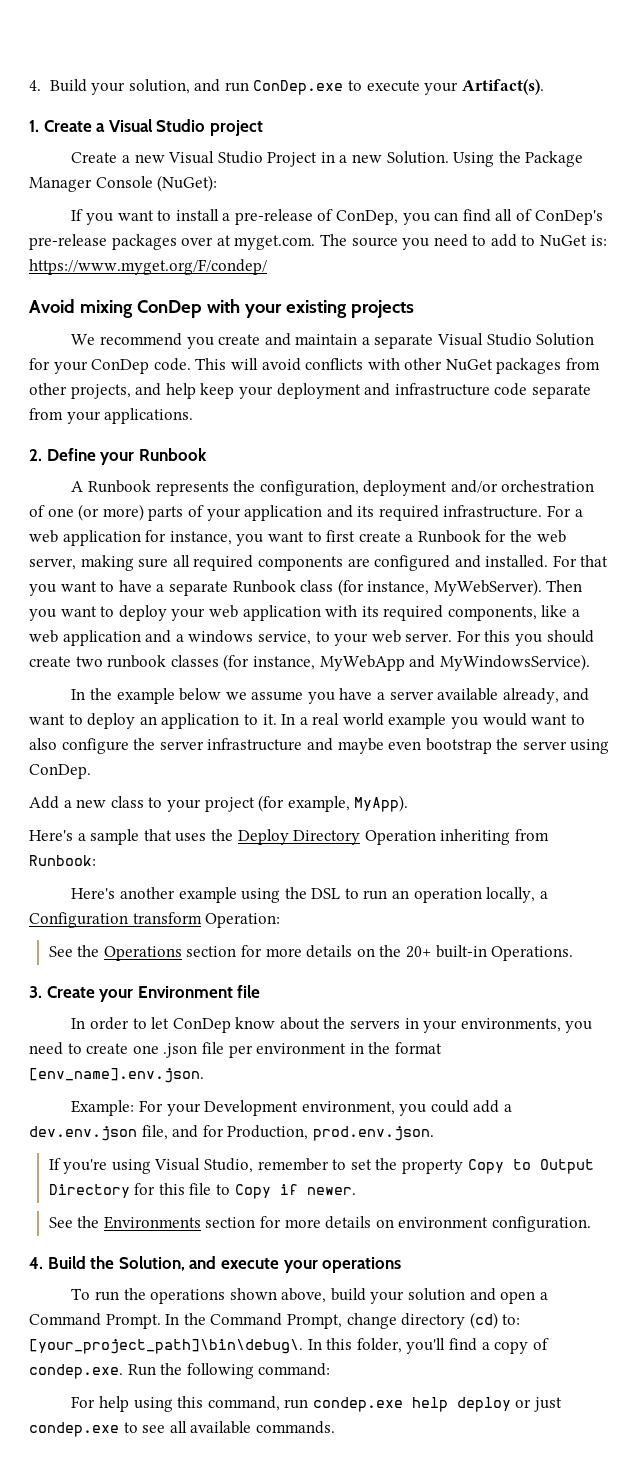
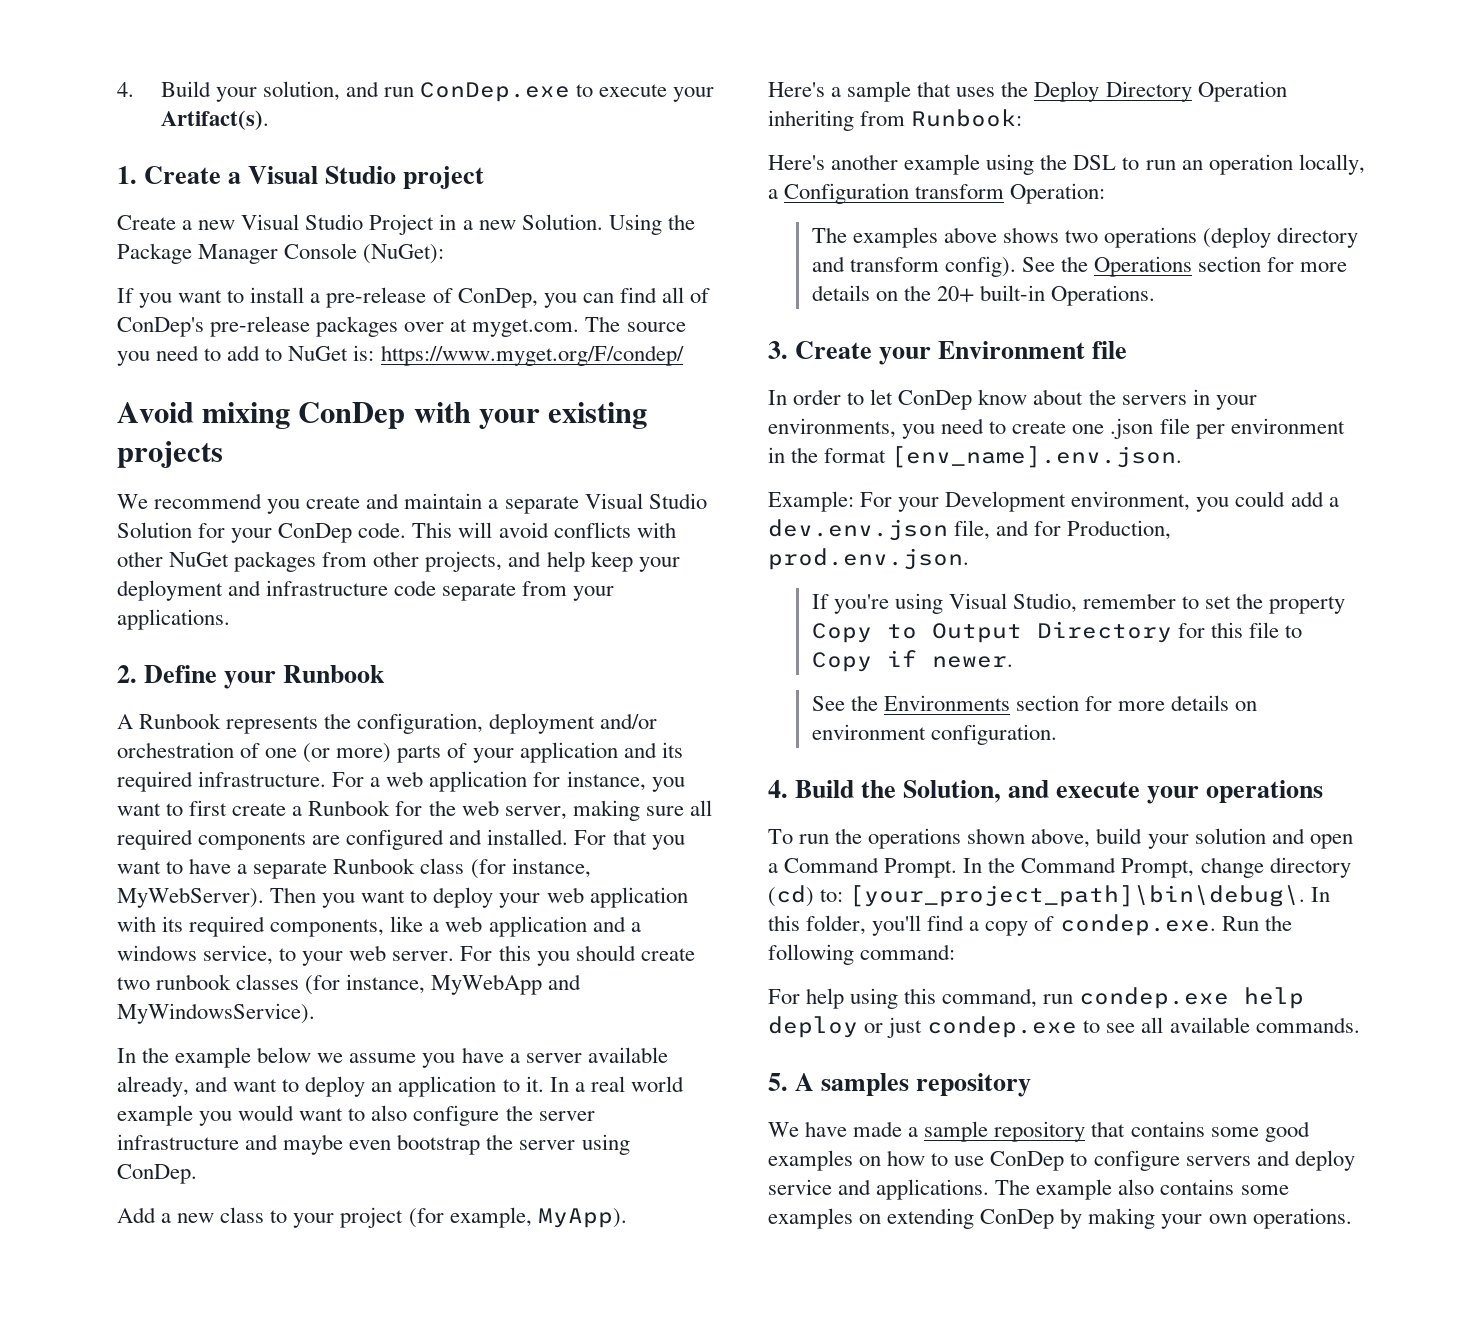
+ The examples above shows two operations (deploy directory and transform config).
+ 5. A samples repository
+ We have made a sample repository that contains some good examples on how to use ConDep to configure servers and deploy service and applications. The example also contains some examples on extending ConDep by making your own operations.

